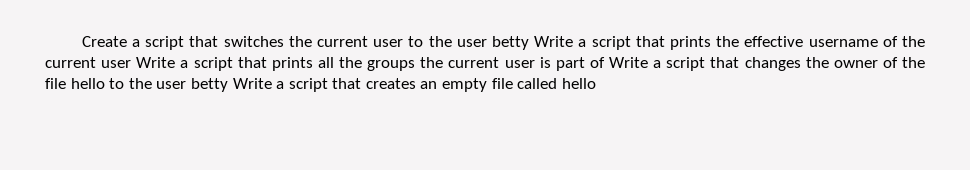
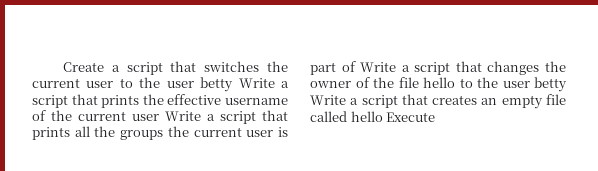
- Create a script that switches the current user to the user betty Write a script that prints the effective username of the current user Write a script that prints all the groups the current user is part of Write a script that changes the owner of the file hello to the user betty Write a script that creates an empty file called hello
+ Create a script that switches the current user to the user betty Write a script that prints the effective username of the current user Write a script that prints all the groups the current user is part of Write a script that changes the owner of the file hello to the user betty Write a script that creates an empty file called hello Execute

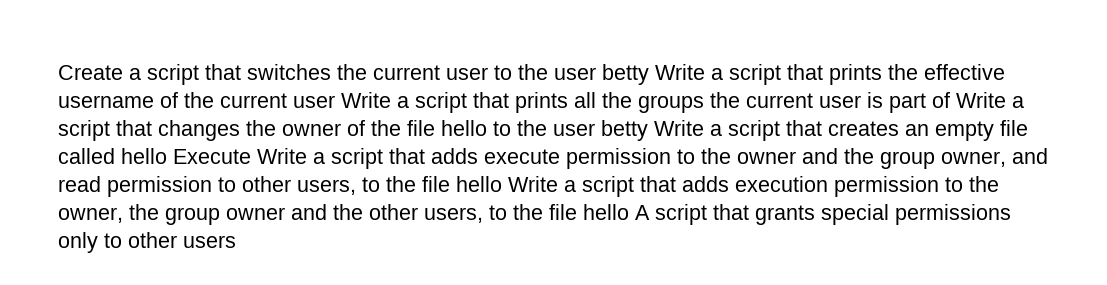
- Create a script that switches the current user to the user betty Write a script that prints the effective username of the current user Write a script that prints all the groups the current user is part of Write a script that changes the owner of the file hello to the user betty Write a script that creates an empty file called hello Execute
+ Create a script that switches the current user to the user betty Write a script that prints the effective username of the current user Write a script that prints all the groups the current user is part of Write a script that changes the owner of the file hello to the user betty Write a script that creates an empty file called hello Execute Write a script that adds execute permission to the owner and the group owner, and read permission to other users, to the file hello Write a script that adds execution permission to the owner, the group owner and the other users, to the file hello A script that grants special permissions only to other users

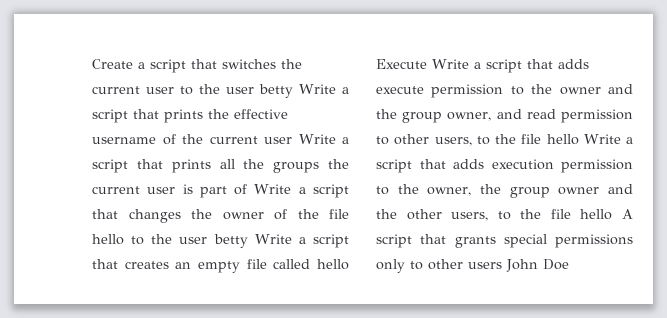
- Create a script that switches the current user to the user betty Write a script that prints the effective username of the current user Write a script that prints all the groups the current user is part of Write a script that changes the owner of the file hello to the user betty Write a script that creates an empty file called hello Execute Write a script that adds execute permission to the owner and the group owner, and read permission to other users, to the file hello Write a script that adds execution permission to the owner, the group owner and the other users, to the file hello A script that grants special permissions only to other users
+ Create a script that switches the current user to the user betty Write a script that prints the effective username of the current user Write a script that prints all the groups the current user is part of Write a script that changes the owner of the file hello to the user betty Write a script that creates an empty file called hello Execute Write a script that adds execute permission to the owner and the group owner, and read permission to other users, to the file hello Write a script that adds execution permission to the owner, the group owner and the other users, to the file hello A script that grants special permissions only to other users John Doe

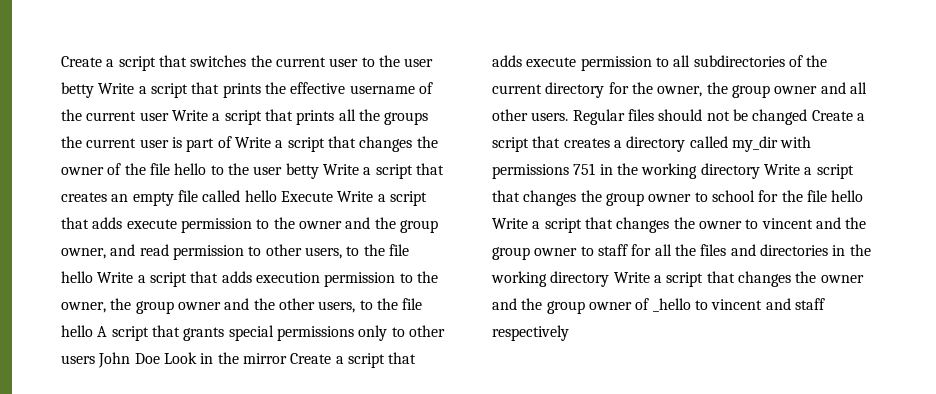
- Create a script that switches the current user to the user betty Write a script that prints the effective username of the current user Write a script that prints all the groups the current user is part of Write a script that changes the owner of the file hello to the user betty Write a script that creates an empty file called hello Execute Write a script that adds execute permission to the owner and the group owner, and read permission to other users, to the file hello Write a script that adds execution permission to the owner, the group owner and the other users, to the file hello A script that grants special permissions only to other users John Doe
+ Create a script that switches the current user to the user betty Write a script that prints the effective username of the current user Write a script that prints all the groups the current user is part of Write a script that changes the owner of the file hello to the user betty Write a script that creates an empty file called hello Execute Write a script that adds execute permission to the owner and the group owner, and read permission to other users, to the file hello Write a script that adds execution permission to the owner, the group owner and the other users, to the file hello A script that grants special permissions only to other users John Doe Look in the mirror Create a script that adds execute permission to all subdirectories of the current directory for the owner, the group owner and all other users. Regular files should not be changed Create a script that creates a directory called my_dir with permissions 751 in the working directory Write a script that changes the group owner to school for the file hello Write a script that changes the owner to vincent and the group owner to staff for all the files and directories in the working directory Write a script that changes the owner and the group owner of _hello to vincent and staff respectively

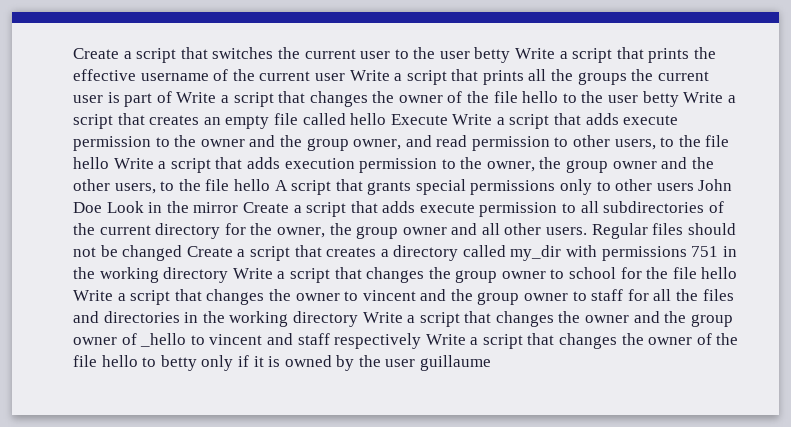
- Regular files should not be changed Create a script that creates a directory called my_dir with permissions 751 in the working directory Write a script that changes the group owner to school for the file hello Write a script that changes the owner to vincent and the group owner to staff for all the files and directories in the working directory Write a script that changes the owner and the group owner of _hello to vincent and staff respectively
+ Regular files should not be changed Create a script that creates a directory called my_dir with permissions 751 in the working directory Write a script that changes the group owner to school for the file hello Write a script that changes the owner to vincent and the group owner to staff for all the files and directories in the working directory Write a script that changes the owner and the group owner of _hello to vincent and staff respectively Write a script that changes the owner of the file hello to betty only if it is owned by the user guillaume

